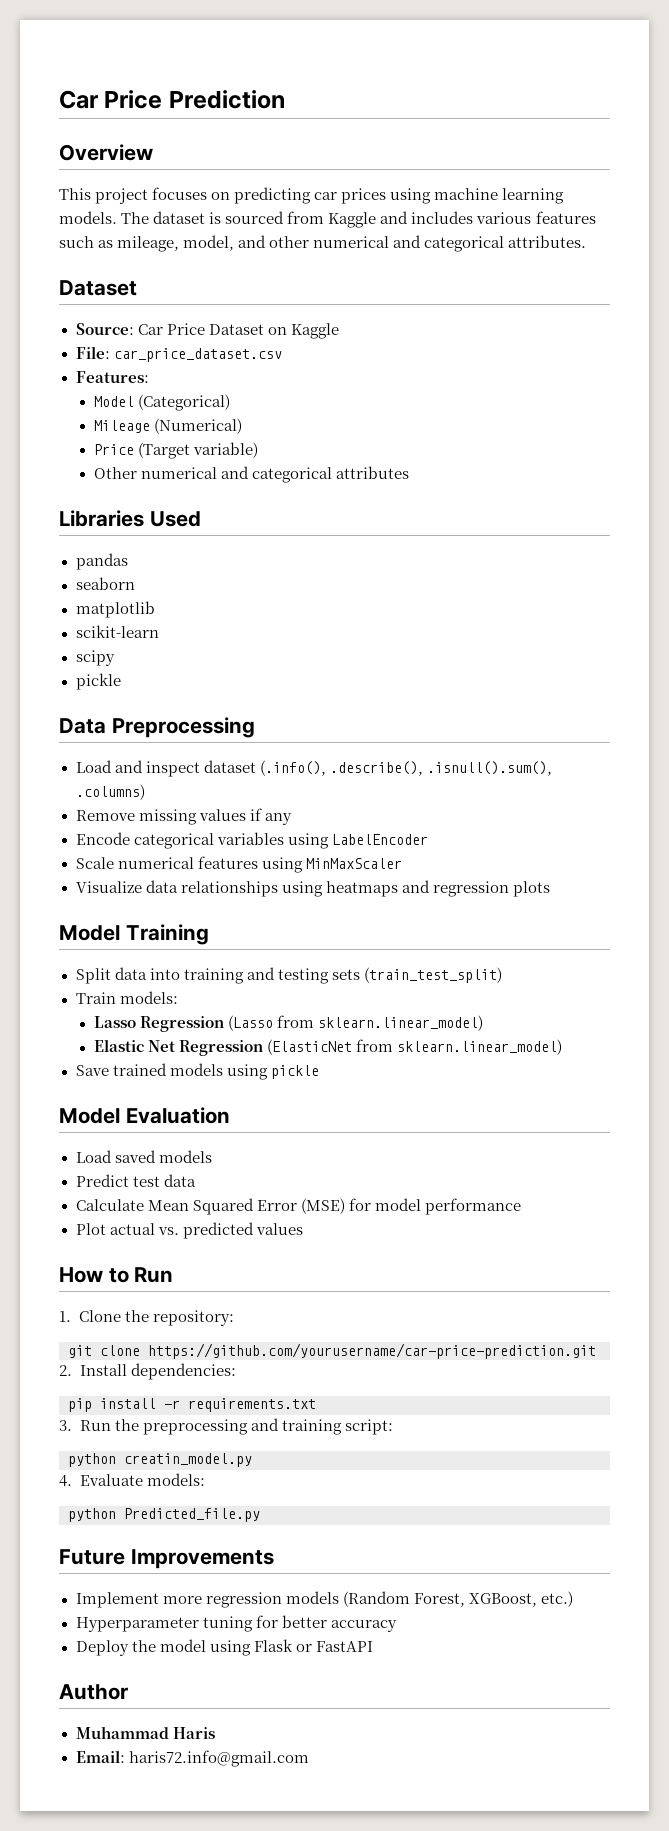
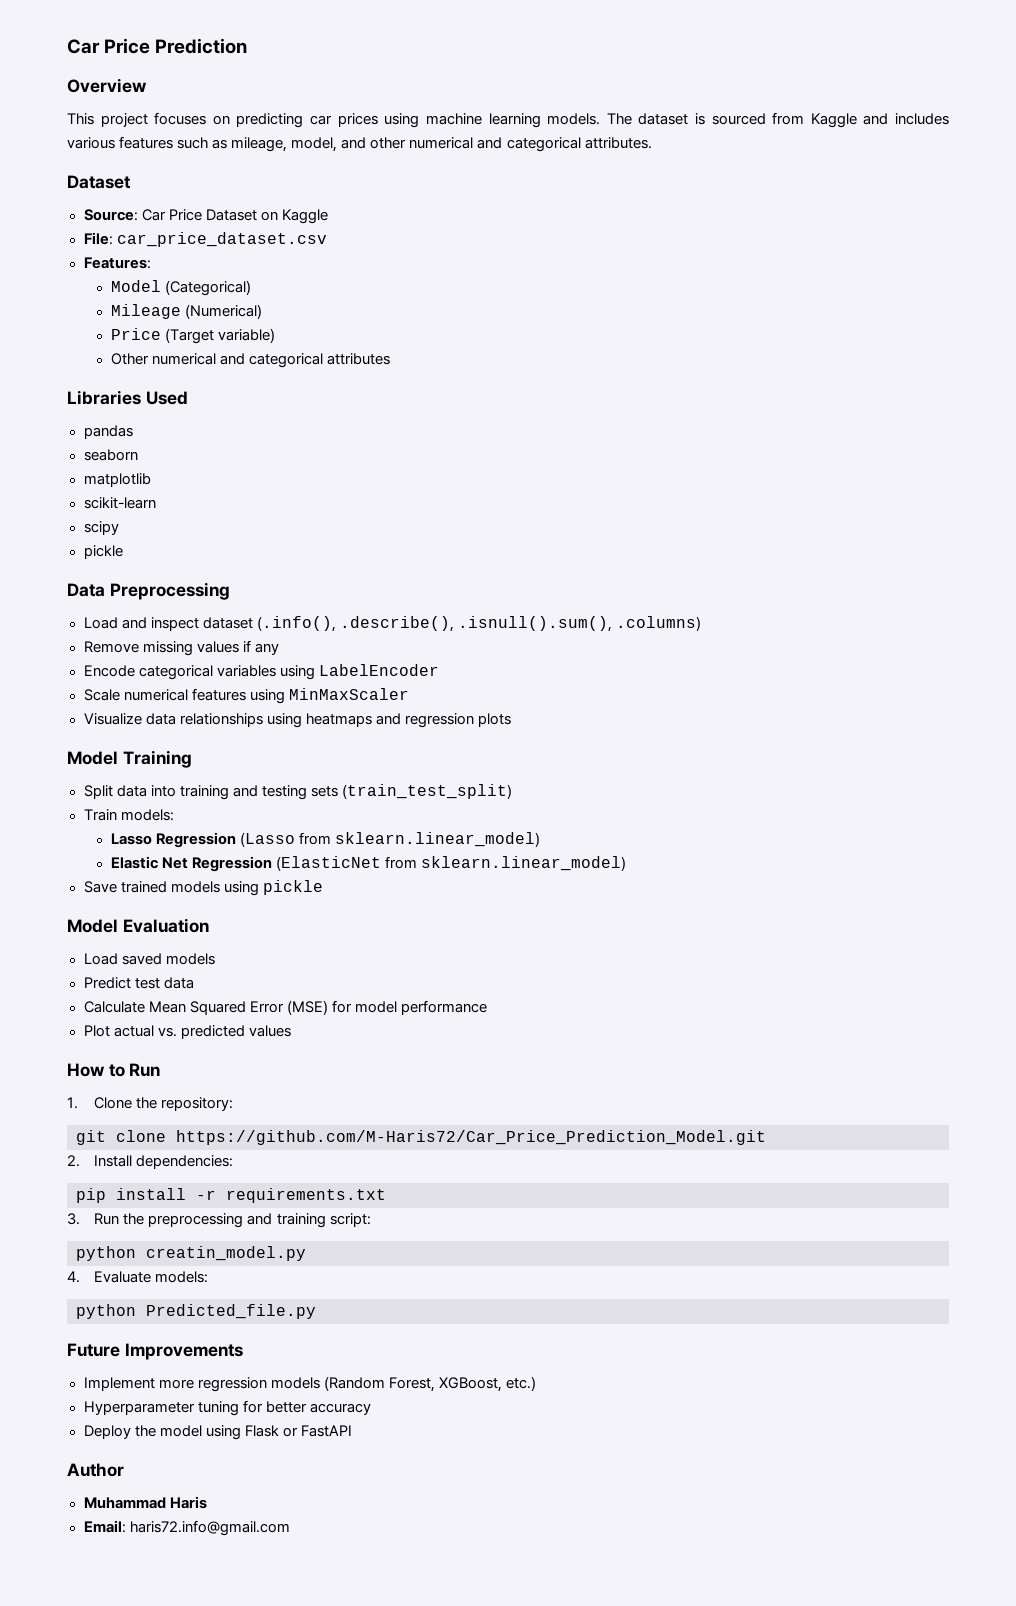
- git clone https://github.com/yourusername/car-price-prediction.git
+ git clone https://github.com/M-Haris72/Car_Price_Prediction_Model.git

